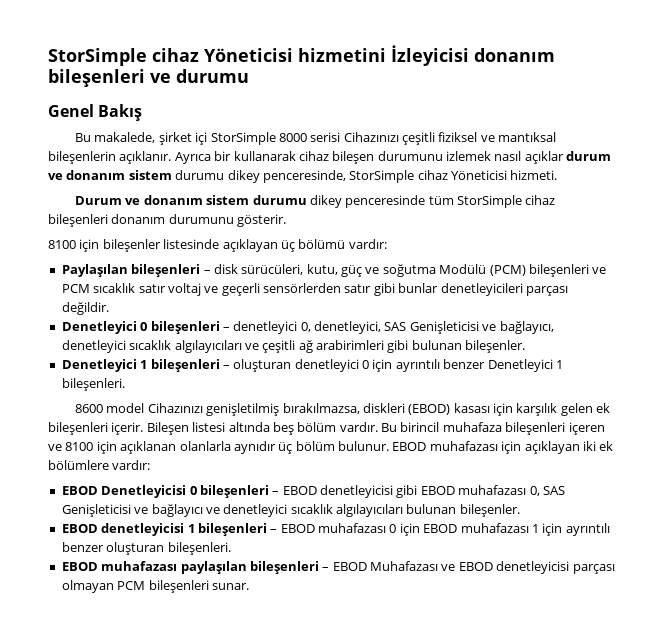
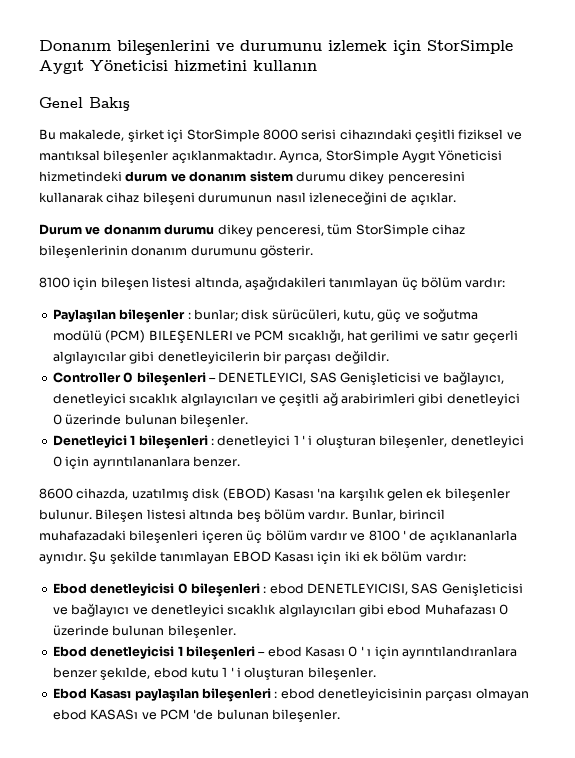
- StorSimple cihaz Yöneticisi hizmetini İzleyicisi donanım bileşenleri ve durumu
+ Donanım bileşenlerini ve durumunu izlemek için StorSimple Aygıt Yöneticisi hizmetini kullanın
- Bu makalede, şirket içi StorSimple 8000 serisi Cihazınızı çeşitli fiziksel ve mantıksal bileşenlerin açıklanır. Ayrıca bir kullanarak cihaz bileşen durumunu izlemek nasıl açıklar durum ve donanım sistem durumu dikey penceresinde, StorSimple cihaz Yöneticisi hizmeti.
+ Bu makalede, şirket içi StorSimple 8000 serisi cihazındaki çeşitli fiziksel ve mantıksal bileşenler açıklanmaktadır. Ayrıca, StorSimple Aygıt Yöneticisi hizmetindeki durum ve donanım sistem durumu dikey penceresini kullanarak cihaz bileşeni durumunun nasıl izleneceğini de açıklar.
- Durum ve donanım sistem durumu dikey penceresinde tüm StorSimple cihaz bileşenleri donanım durumunu gösterir.
+ Durum ve donanım durumu dikey penceresi, tüm StorSimple cihaz bileşenlerinin donanım durumunu gösterir.
- 8100 için bileşenler listesinde açıklayan üç bölümü vardır:
+ 8100 için bileşen listesi altında, aşağıdakileri tanımlayan üç bölüm vardır:
- Paylaşılan bileşenleri – disk sürücüleri, kutu, güç ve soğutma Modülü (PCM) bileşenleri ve PCM sıcaklık satır voltaj ve geçerli sensörlerden satır gibi bunlar denetleyicileri parçası değildir.
+ Paylaşılan bileşenler : bunlar; disk sürücüleri, kutu, güç ve soğutma modülü (PCM) BILEŞENLERI ve PCM sıcaklığı, hat gerilimi ve satır geçerli algılayıcılar gibi denetleyicilerin bir parçası değildir.
- Denetleyici 0 bileşenleri – denetleyici 0, denetleyici, SAS Genişleticisi ve bağlayıcı, denetleyici sıcaklık algılayıcıları ve çeşitli ağ arabirimleri gibi bulunan bileşenler.
+ Controller 0 bileşenleri – DENETLEYICI, SAS Genişleticisi ve bağlayıcı, denetleyici sıcaklık algılayıcıları ve çeşitli ağ arabirimleri gibi denetleyici 0 üzerinde bulunan bileşenler.
- Denetleyici 1 bileşenleri – oluşturan denetleyici 0 için ayrıntılı benzer Denetleyici 1 bileşenleri.
- 8600 model Cihazınızı genişletilmiş bırakılmazsa, diskleri (EBOD) kasası için karşılık gelen ek bileşenleri içerir.
+ Denetleyici 1 bileşenleri : denetleyici 1 ' i oluşturan bileşenler, denetleyici 0 için ayrıntılananlara benzer.
+ 8600 cihazda, uzatılmış disk (EBOD) Kasası 'na karşılık gelen ek bileşenler bulunur.
- Bu birincil muhafaza bileşenleri içeren ve 8100 için açıklanan olanlarla aynıdır üç bölüm bulunur. EBOD muhafazası için açıklayan iki ek bölümlere vardır:
- EBOD Denetleyicisi 0 bileşenleri – EBOD denetleyicisi gibi EBOD muhafazası 0, SAS Genişleticisi ve bağlayıcı ve denetleyici sıcaklık algılayıcıları bulunan bileşenler.
- EBOD denetleyicisi 1 bileşenleri – EBOD muhafazası 0 için EBOD muhafazası 1 için ayrıntılı benzer oluşturan bileşenleri.
- EBOD muhafazası paylaşılan bileşenleri – EBOD Muhafazası ve EBOD denetleyicisi parçası olmayan PCM bileşenleri sunar.
+ Bunlar, birincil muhafazadaki bileşenleri içeren üç bölüm vardır ve 8100 ' de açıklananlarla aynıdır. Şu şekilde tanımlayan EBOD Kasası için iki ek bölüm vardır:
+ Ebod denetleyicisi 0 bileşenleri : ebod DENETLEYICISI, SAS Genişleticisi ve bağlayıcı ve denetleyici sıcaklık algılayıcıları gibi ebod Muhafazası 0 üzerinde bulunan bileşenler.
+ Ebod denetleyicisi 1 bileşenleri – ebod Kasası 0 ' ı için ayrıntılandıranlara benzer şekılde, ebod kutu 1 ' i oluşturan bileşenler.
+ Ebod Kasası paylaşılan bileşenleri : ebod denetleyicisinin parçası olmayan ebod KASASı ve PCM 'de bulunan bileşenler.

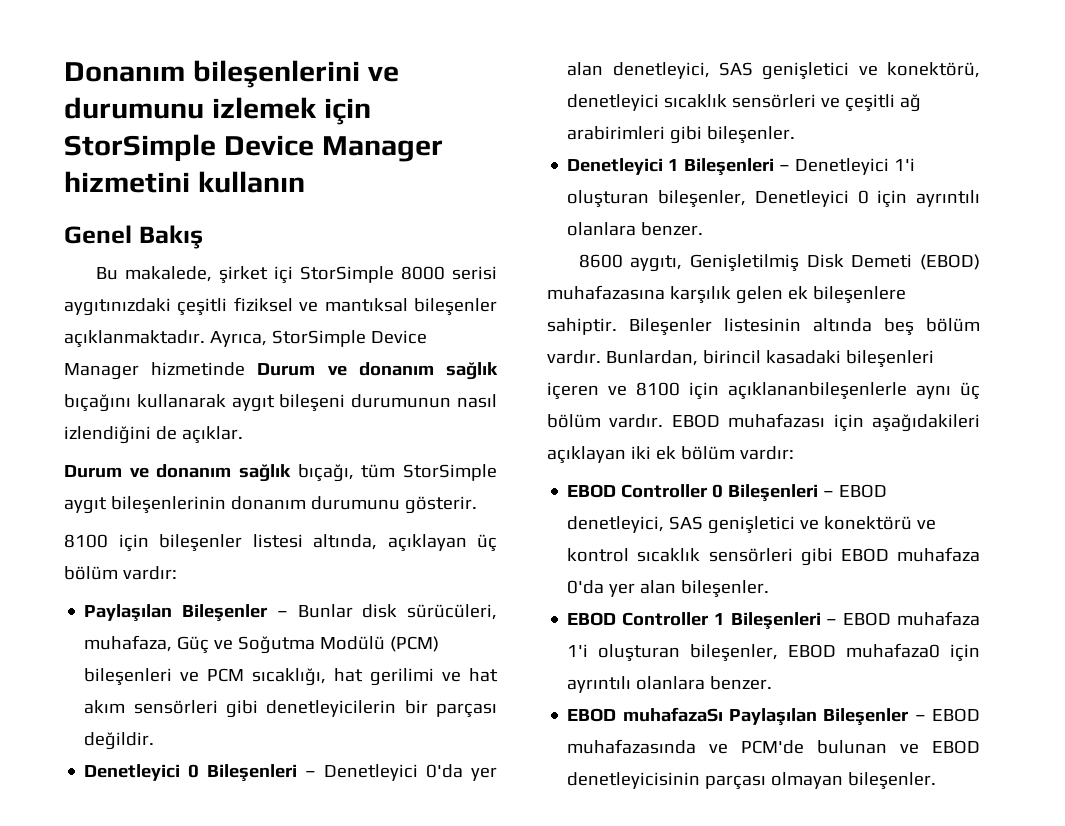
- Donanım bileşenlerini ve durumunu izlemek için StorSimple Aygıt Yöneticisi hizmetini kullanın
+ Donanım bileşenlerini ve durumunu izlemek için StorSimple Device Manager hizmetini kullanın
- Bu makalede, şirket içi StorSimple 8000 serisi cihazındaki çeşitli fiziksel ve mantıksal bileşenler açıklanmaktadır.
+ Bu makalede, şirket içi StorSimple 8000 serisi aygıtınızdaki çeşitli fiziksel ve mantıksal bileşenler açıklanmaktadır.
- Ayrıca, StorSimple Aygıt Yöneticisi hizmetindeki durum ve donanım sistem durumu dikey penceresini kullanarak cihaz bileşeni durumunun nasıl izleneceğini de açıklar.
+ Ayrıca, StorSimple Device Manager hizmetinde Durum ve donanım sağlık bıçağını kullanarak aygıt bileşeni durumunun nasıl izlendiğini de açıklar.
- Durum ve donanım durumu dikey penceresi, tüm StorSimple cihaz bileşenlerinin donanım durumunu gösterir.
+ Durum ve donanım sağlık bıçağı, tüm StorSimple aygıt bileşenlerinin donanım durumunu gösterir.
- 8100 için bileşen listesi altında, aşağıdakileri tanımlayan üç bölüm vardır:
+ 8100 için bileşenler listesi altında, açıklayan üç bölüm vardır:
- Paylaşılan bileşenler : bunlar; disk sürücüleri, kutu, güç ve soğutma modülü (PCM) BILEŞENLERI ve PCM sıcaklığı, hat gerilimi ve satır geçerli algılayıcılar gibi denetleyicilerin bir parçası değildir.
+ Paylaşılan Bileşenler – Bunlar disk sürücüleri, muhafaza, Güç ve Soğutma Modülü (PCM) bileşenleri ve PCM sıcaklığı, hat gerilimi ve hat akım sensörleri gibi denetleyicilerin bir parçası değildir.
- Controller 0 bileşenleri – DENETLEYICI, SAS Genişleticisi ve bağlayıcı, denetleyici sıcaklık algılayıcıları ve çeşitli ağ arabirimleri gibi denetleyici 0 üzerinde bulunan bileşenler.
+ Denetleyici 0 Bileşenleri – Denetleyici 0'da yer alan denetleyici, SAS genişletici ve konektörü, denetleyici sıcaklık sensörleri ve çeşitli ağ arabirimleri gibi bileşenler.
- Denetleyici 1 bileşenleri : denetleyici 1 ' i oluşturan bileşenler, denetleyici 0 için ayrıntılananlara benzer.
+ Denetleyici 1 Bileşenleri – Denetleyici 1'i oluşturan bileşenler, Denetleyici 0 için ayrıntılı olanlara benzer.
- 8600 cihazda, uzatılmış disk (EBOD) Kasası 'na karşılık gelen ek bileşenler bulunur. Bileşen listesi altında beş bölüm vardır. Bunlar, birincil muhafazadaki bileşenleri içeren üç bölüm vardır ve 8100 ' de açıklananlarla aynıdır. Şu şekilde tanımlayan EBOD Kasası için iki ek bölüm vardır:
- Ebod denetleyicisi 0 bileşenleri : ebod DENETLEYICISI, SAS Genişleticisi ve bağlayıcı ve denetleyici sıcaklık algılayıcıları gibi ebod Muhafazası 0 üzerinde bulunan bileşenler.
- Ebod denetleyicisi 1 bileşenleri – ebod Kasası 0 ' ı için ayrıntılandıranlara benzer şekılde, ebod kutu 1 ' i oluşturan bileşenler.
- Ebod Kasası paylaşılan bileşenleri : ebod denetleyicisinin parçası olmayan ebod KASASı ve PCM 'de bulunan bileşenler.
+ 8600 aygıtı, Genişletilmiş Disk Demeti (EBOD) muhafazasına karşılık gelen ek bileşenlere sahiptir. Bileşenler listesinin altında beş bölüm vardır. Bunlardan, birincil kasadaki bileşenleri içeren ve 8100 için açıklananbileşenlerle aynı üç bölüm vardır. EBOD muhafazası için aşağıdakileri açıklayan iki ek bölüm vardır:
+ EBOD Controller 0 Bileşenleri – EBOD denetleyici, SAS genişletici ve konektörü ve kontrol sıcaklık sensörleri gibi EBOD muhafaza 0'da yer alan bileşenler.
+ EBOD Controller 1 Bileşenleri – EBOD muhafaza 1'i oluşturan bileşenler, EBOD muhafaza0 için ayrıntılı olanlara benzer.
+ EBOD muhafazaSı Paylaşılan Bileşenler – EBOD muhafazasında ve PCM'de bulunan ve EBOD denetleyicisinin parçası olmayan bileşenler.

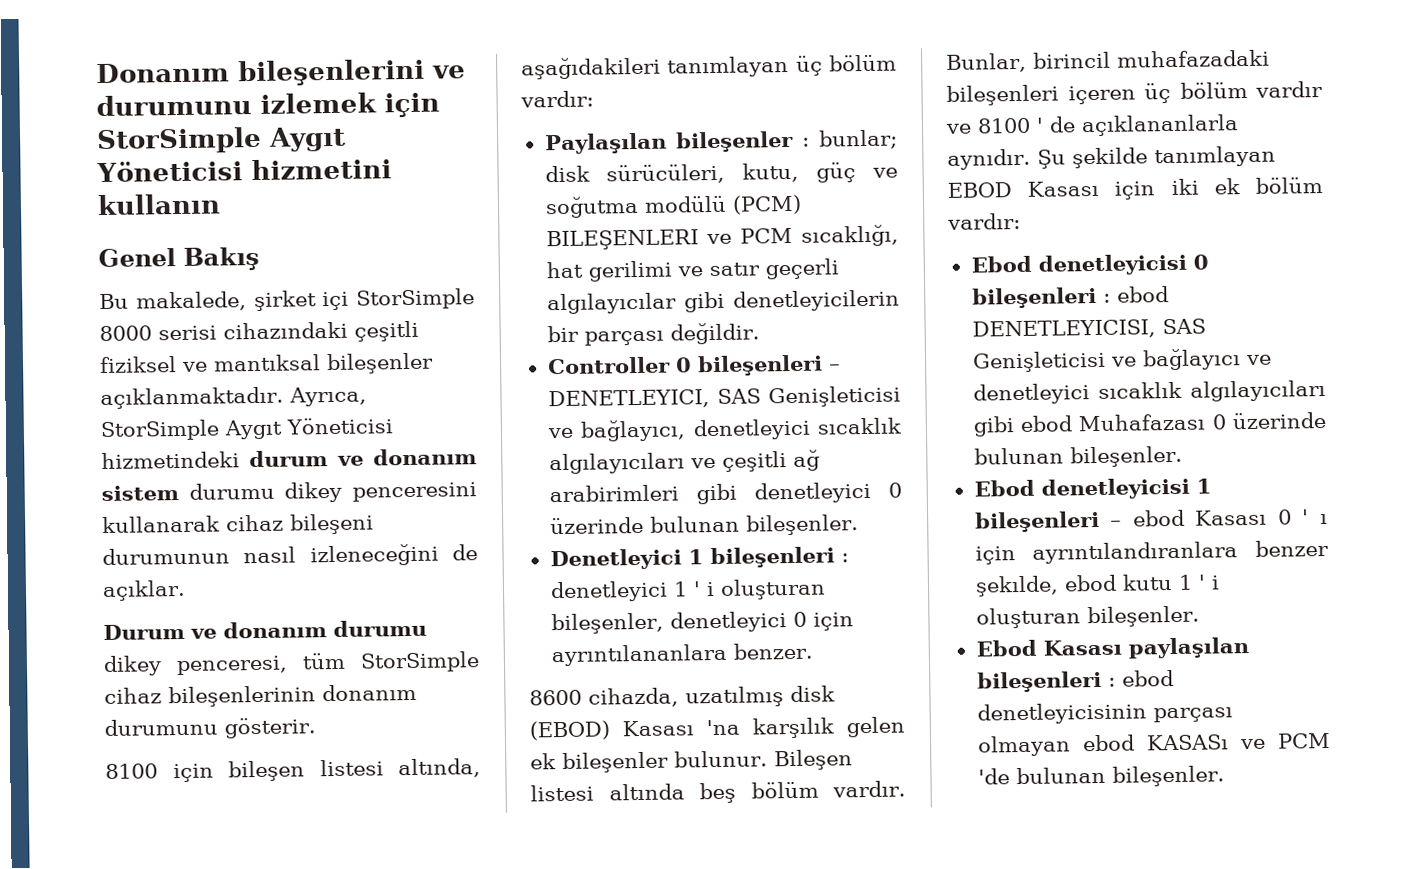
- Donanım bileşenlerini ve durumunu izlemek için StorSimple Device Manager hizmetini kullanın
+ Donanım bileşenlerini ve durumunu izlemek için StorSimple Aygıt Yöneticisi hizmetini kullanın
- Bu makalede, şirket içi StorSimple 8000 serisi aygıtınızdaki çeşitli fiziksel ve mantıksal bileşenler açıklanmaktadır.
+ Bu makalede, şirket içi StorSimple 8000 serisi cihazındaki çeşitli fiziksel ve mantıksal bileşenler açıklanmaktadır.
- Ayrıca, StorSimple Device Manager hizmetinde Durum ve donanım sağlık bıçağını kullanarak aygıt bileşeni durumunun nasıl izlendiğini de açıklar.
+ Ayrıca, StorSimple Aygıt Yöneticisi hizmetindeki durum ve donanım sistem durumu dikey penceresini kullanarak cihaz bileşeni durumunun nasıl izleneceğini de açıklar.
- Durum ve donanım sağlık bıçağı, tüm StorSimple aygıt bileşenlerinin donanım durumunu gösterir.
+ Durum ve donanım durumu dikey penceresi, tüm StorSimple cihaz bileşenlerinin donanım durumunu gösterir.
- 8100 için bileşenler listesi altında, açıklayan üç bölüm vardır:
+ 8100 için bileşen listesi altında, aşağıdakileri tanımlayan üç bölüm vardır:
- Paylaşılan Bileşenler – Bunlar disk sürücüleri, muhafaza, Güç ve Soğutma Modülü (PCM) bileşenleri ve PCM sıcaklığı, hat gerilimi ve hat akım sensörleri gibi denetleyicilerin bir parçası değildir.
+ Paylaşılan bileşenler : bunlar; disk sürücüleri, kutu, güç ve soğutma modülü (PCM) BILEŞENLERI ve PCM sıcaklığı, hat gerilimi ve satır geçerli algılayıcılar gibi denetleyicilerin bir parçası değildir.
- Denetleyici 0 Bileşenleri – Denetleyici 0'da yer alan denetleyici, SAS genişletici ve konektörü, denetleyici sıcaklık sensörleri ve çeşitli ağ arabirimleri gibi bileşenler.
+ Controller 0 bileşenleri – DENETLEYICI, SAS Genişleticisi ve bağlayıcı, denetleyici sıcaklık algılayıcıları ve çeşitli ağ arabirimleri gibi denetleyici 0 üzerinde bulunan bileşenler.
- Denetleyici 1 Bileşenleri – Denetleyici 1'i oluşturan bileşenler, Denetleyici 0 için ayrıntılı olanlara benzer.
+ Denetleyici 1 bileşenleri : denetleyici 1 ' i oluşturan bileşenler, denetleyici 0 için ayrıntılananlara benzer.
- 8600 aygıtı, Genişletilmiş Disk Demeti (EBOD) muhafazasına karşılık gelen ek bileşenlere sahiptir. Bileşenler listesinin altında beş bölüm vardır. Bunlardan, birincil kasadaki bileşenleri içeren ve 8100 için açıklananbileşenlerle aynı üç bölüm vardır. EBOD muhafazası için aşağıdakileri açıklayan iki ek bölüm vardır:
- EBOD Controller 0 Bileşenleri – EBOD denetleyici, SAS genişletici ve konektörü ve kontrol sıcaklık sensörleri gibi EBOD muhafaza 0'da yer alan bileşenler.
- EBOD Controller 1 Bileşenleri – EBOD muhafaza 1'i oluşturan bileşenler, EBOD muhafaza0 için ayrıntılı olanlara benzer.
- EBOD muhafazaSı Paylaşılan Bileşenler – EBOD muhafazasında ve PCM'de bulunan ve EBOD denetleyicisinin parçası olmayan bileşenler.
+ 8600 cihazda, uzatılmış disk (EBOD) Kasası 'na karşılık gelen ek bileşenler bulunur. Bileşen listesi altında beş bölüm vardır. Bunlar, birincil muhafazadaki bileşenleri içeren üç bölüm vardır ve 8100 ' de açıklananlarla aynıdır. Şu şekilde tanımlayan EBOD Kasası için iki ek bölüm vardır:
+ Ebod denetleyicisi 0 bileşenleri : ebod DENETLEYICISI, SAS Genişleticisi ve bağlayıcı ve denetleyici sıcaklık algılayıcıları gibi ebod Muhafazası 0 üzerinde bulunan bileşenler.
+ Ebod denetleyicisi 1 bileşenleri – ebod Kasası 0 ' ı için ayrıntılandıranlara benzer şekılde, ebod kutu 1 ' i oluşturan bileşenler.
+ Ebod Kasası paylaşılan bileşenleri : ebod denetleyicisinin parçası olmayan ebod KASASı ve PCM 'de bulunan bileşenler.

